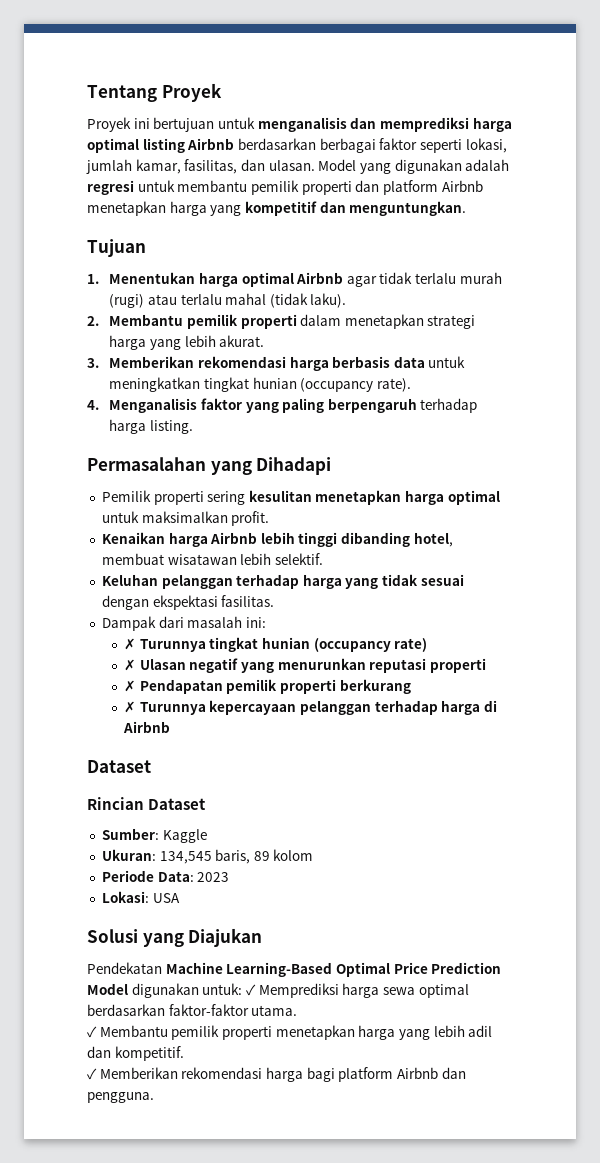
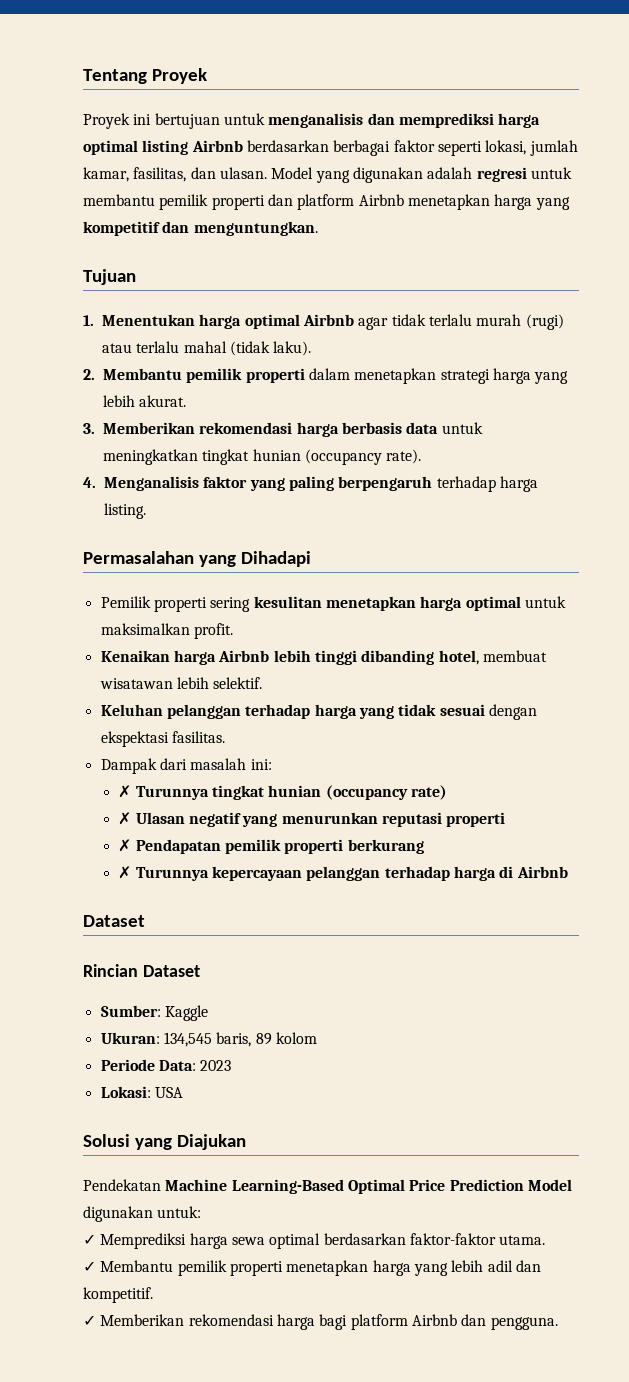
- Pendekatan Machine Learning-Based Optimal Price Prediction Model digunakan untuk: ✓ Memprediksi harga sewa optimal berdasarkan faktor-faktor utama.
+ Pendekatan Machine Learning-Based Optimal Price Prediction Model digunakan untuk:
+ ✓ Memprediksi harga sewa optimal berdasarkan faktor-faktor utama.

